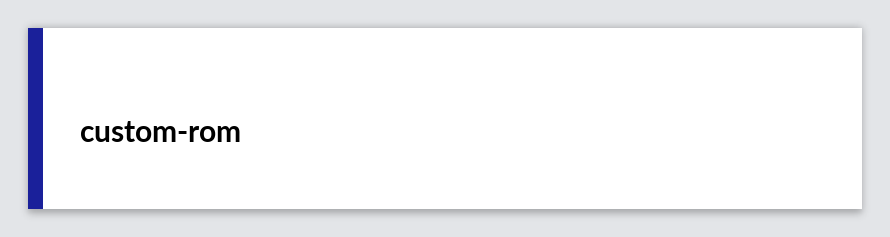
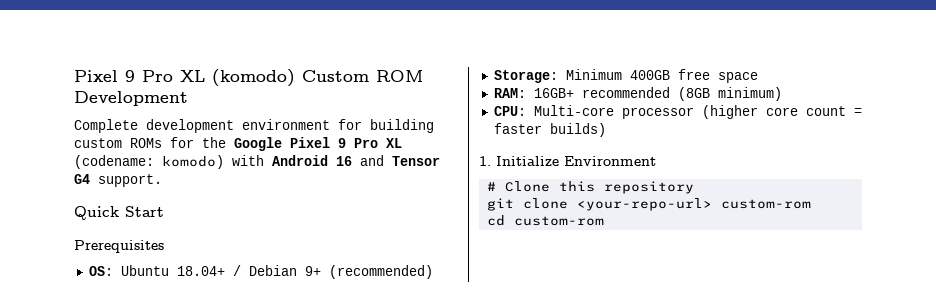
- custom-rom
+ Pixel 9 Pro XL (komodo) Custom ROM Development
+ Complete development environment for building custom ROMs for the Google Pixel 9 Pro XL (codename: komodo) with Android 16 and Tensor G4 support.
+ Quick Start
+ Prerequisites
+ OS: Ubuntu 18.04+ / Debian 9+ (recommended)
+ Storage: Minimum 400GB free space
+ RAM: 16GB+ recommended (8GB minimum)
+ CPU: Multi-core processor (higher core count = faster builds)
+ 1. Initialize Environment
+ # Clone this repository
+ git clone <your-repo-url> custom-rom
+ cd custom-rom

